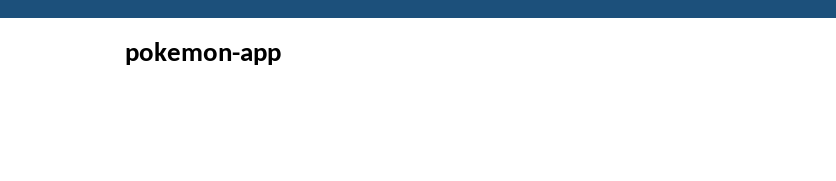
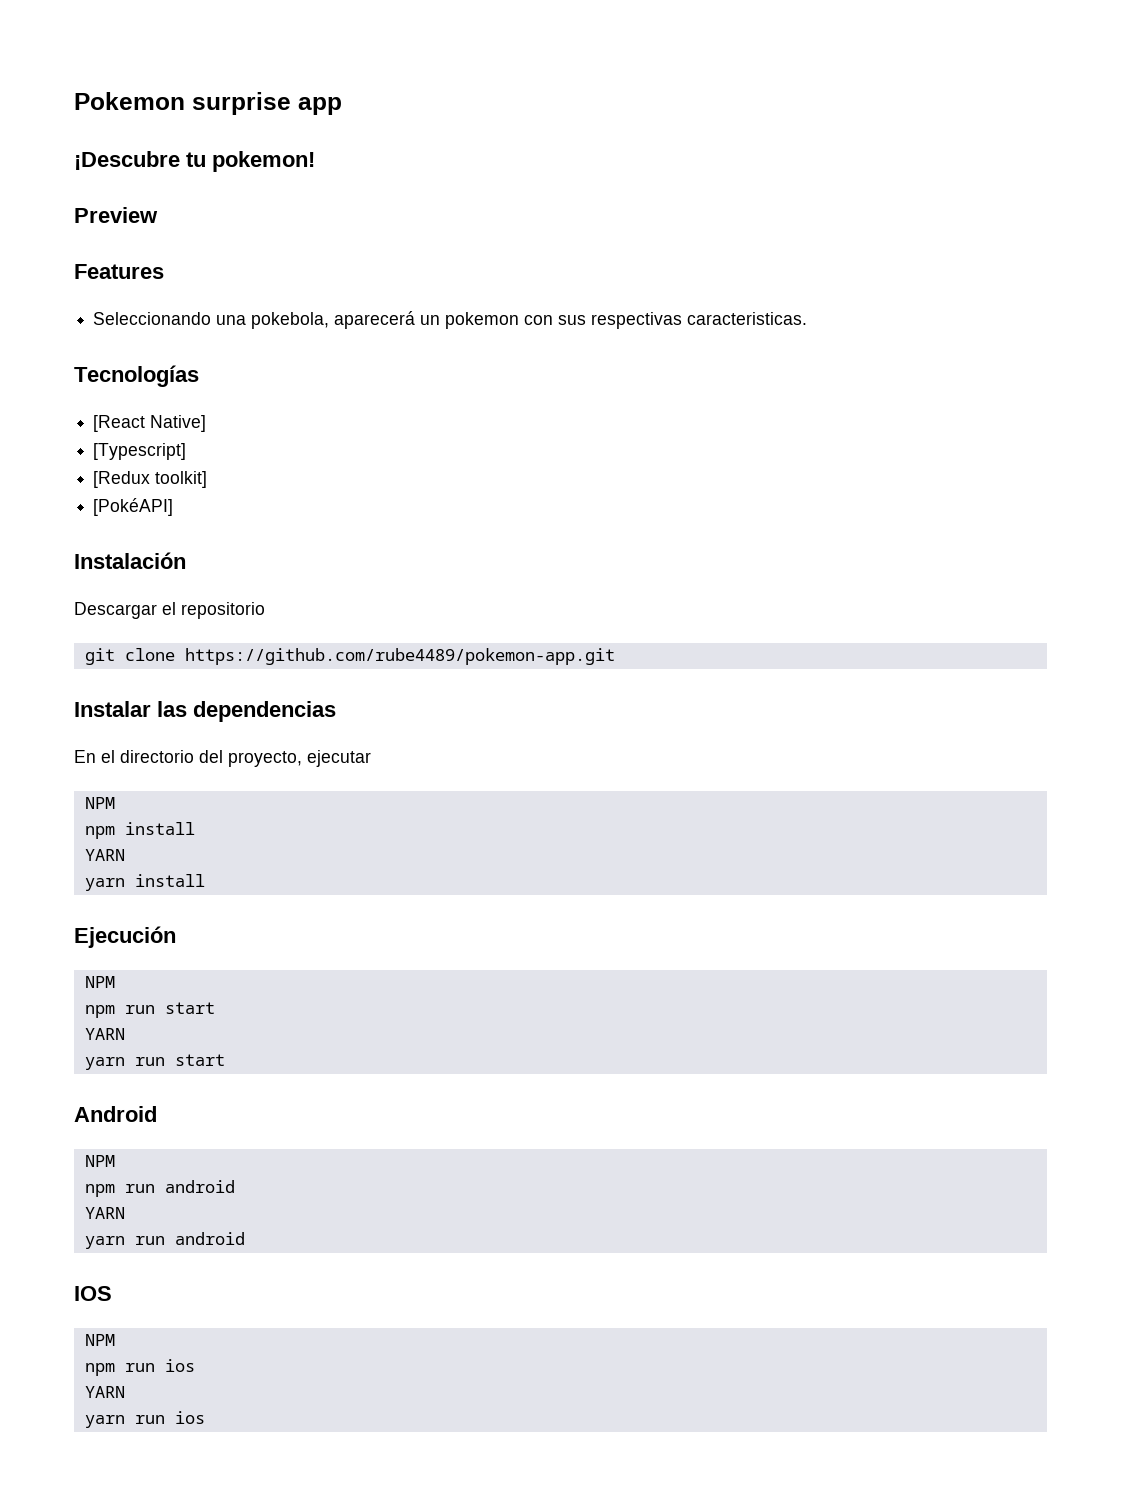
- pokemon-app
+ Pokemon surprise app
+ ¡Descubre tu pokemon!
+ Preview
+ Features
+ Seleccionando una pokebola, aparecerá un pokemon con sus respectivas caracteristicas.
+ Tecnologías
+ [React Native]
+ [Typescript]
+ [Redux toolkit]
+ [PokéAPI]
+ Instalación
+ Descargar el repositorio
+ git clone https://github.com/rube4489/pokemon-app.git
+ Instalar las dependencias
+ En el directorio del proyecto, ejecutar
+ NPM
+ npm install
+ YARN
+ yarn install
+ Ejecución
+ NPM
+ npm run start
+ YARN
+ yarn run start
+ Android
+ NPM
+ npm run android
+ YARN
+ yarn run android
+ IOS
+ NPM
+ npm run ios
+ YARN
+ yarn run ios

